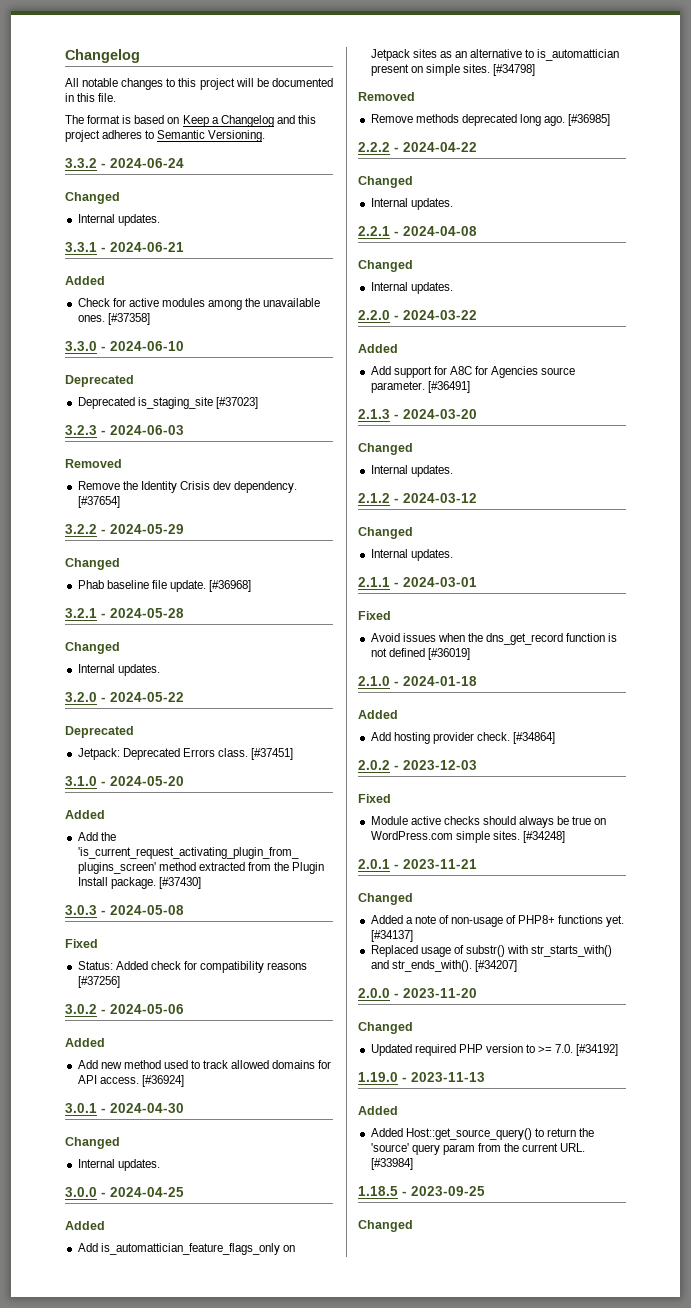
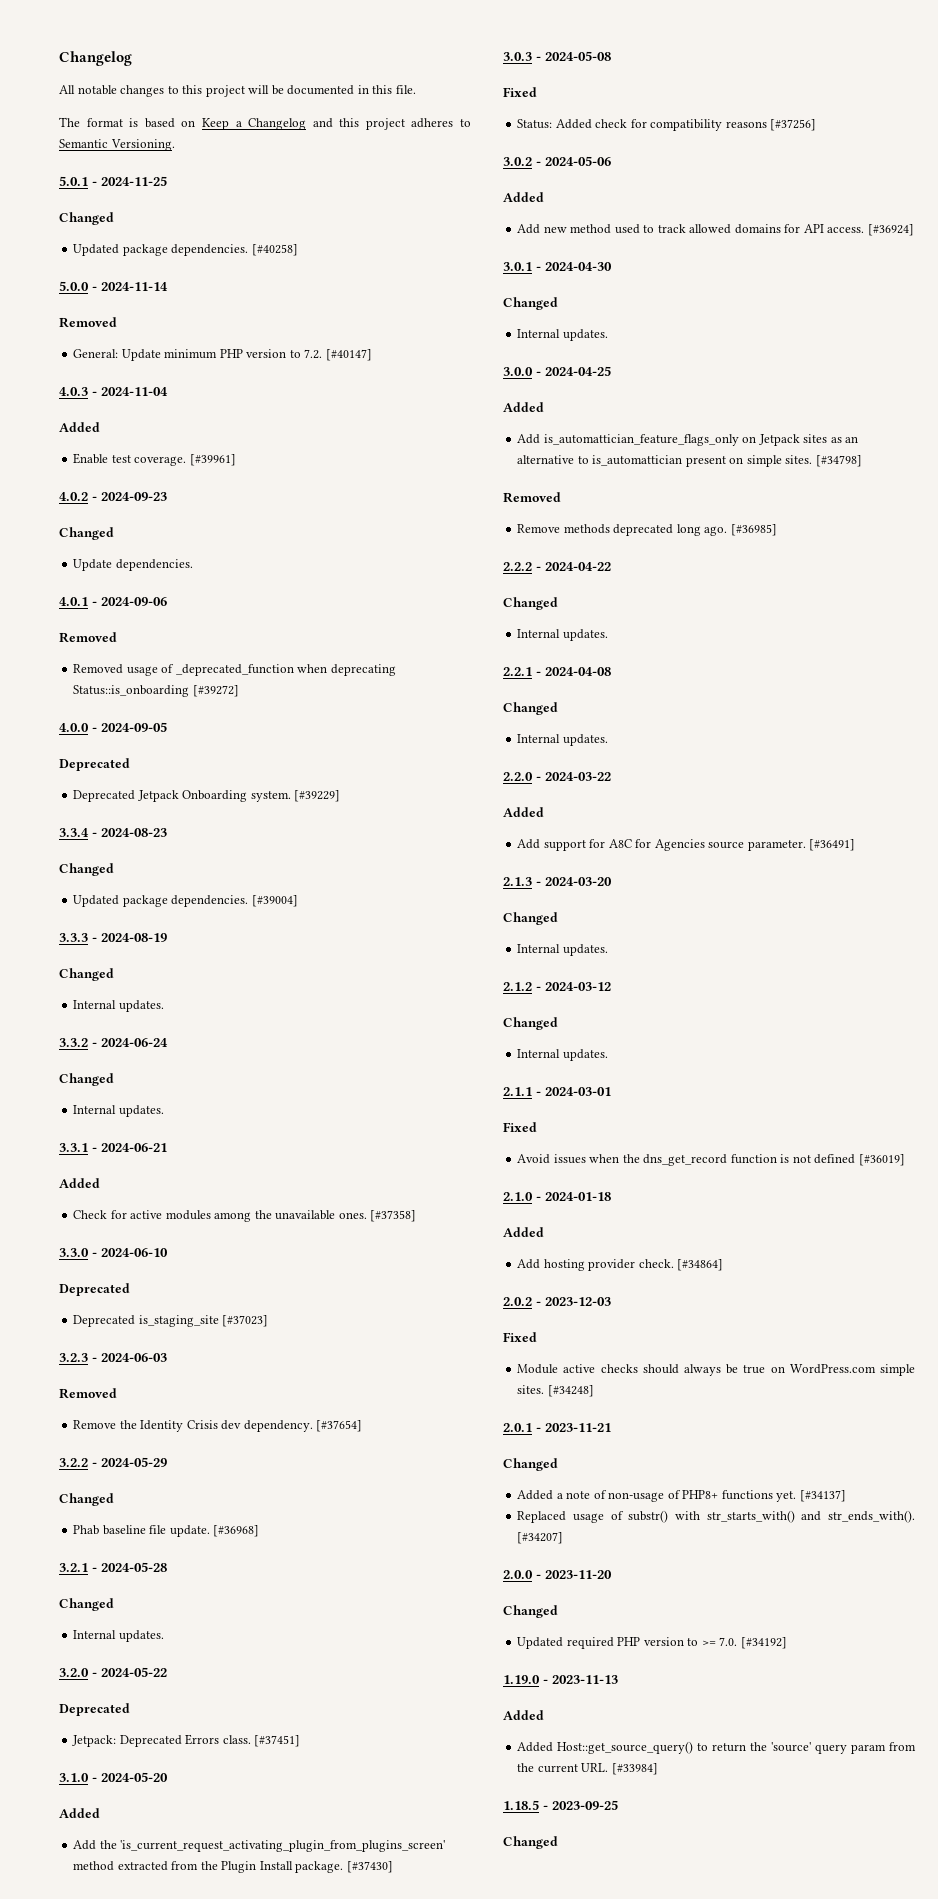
+ 5.0.1 - 2024-11-25
+ Changed
+ Updated package dependencies. [#40258]
+ 5.0.0 - 2024-11-14
+ Removed
+ General: Update minimum PHP version to 7.2. [#40147]
+ 4.0.3 - 2024-11-04
+ Added
+ Enable test coverage. [#39961]
+ 4.0.2 - 2024-09-23
+ Changed
+ Update dependencies.
+ 4.0.1 - 2024-09-06
+ Removed
+ Removed usage of _deprecated_function when deprecating Status::is_onboarding [#39272]
+ 4.0.0 - 2024-09-05
+ Deprecated
+ Deprecated Jetpack Onboarding system. [#39229]
+ 3.3.4 - 2024-08-23
+ Changed
+ Updated package dependencies. [#39004]
+ 3.3.3 - 2024-08-19
+ Changed
+ Internal updates.

